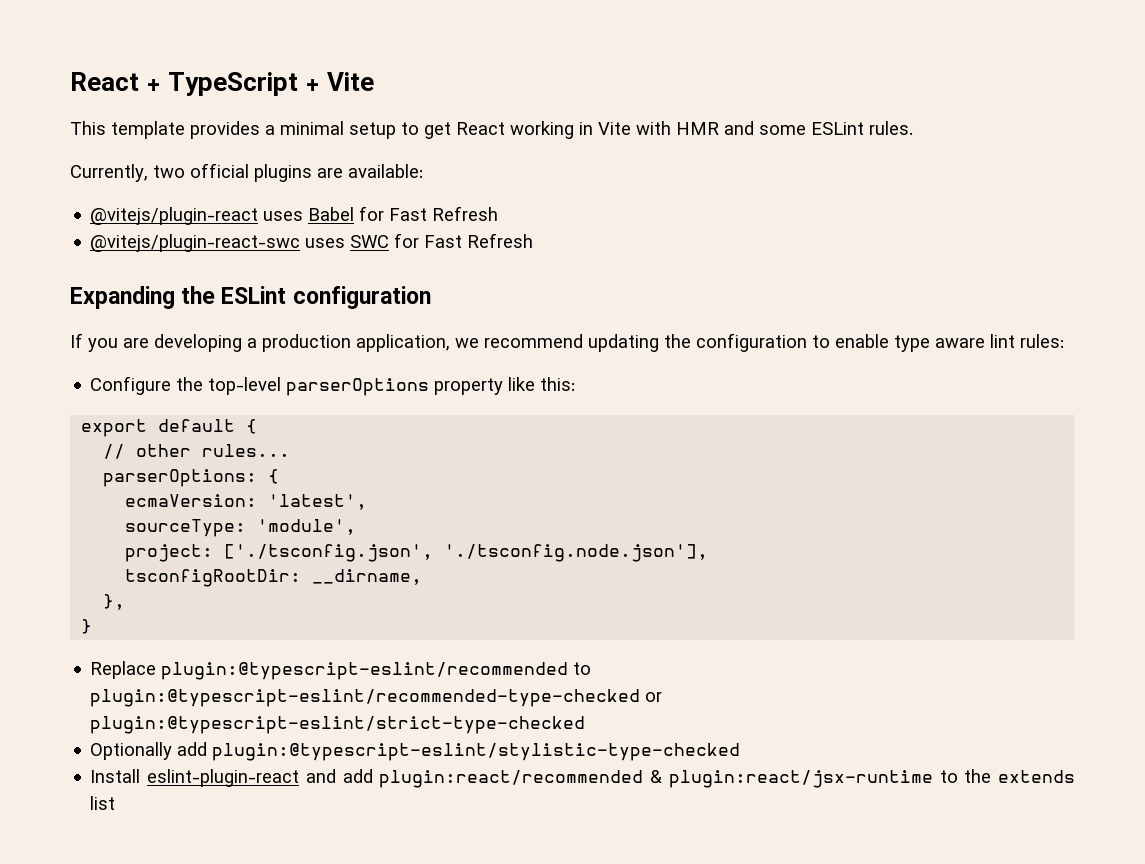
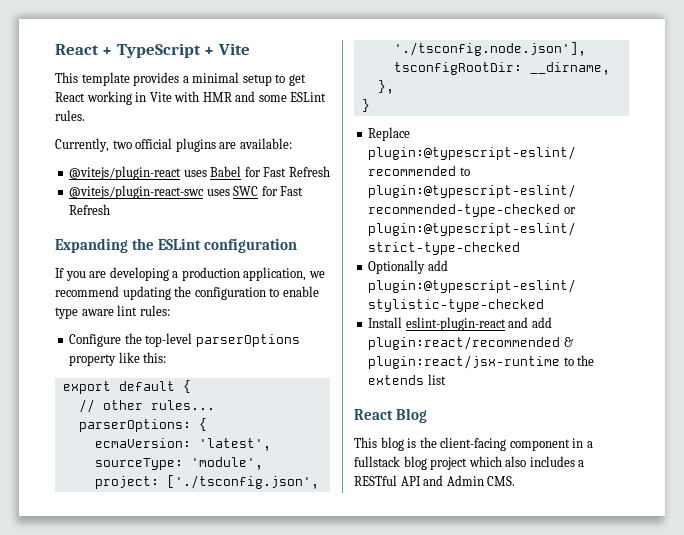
+ React Blog
+ This blog is the client-facing component in a fullstack blog project which also includes a RESTful API and Admin CMS.

